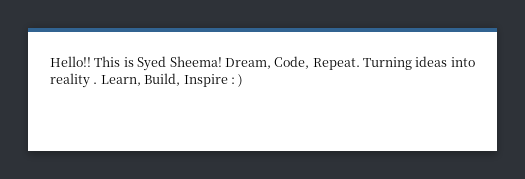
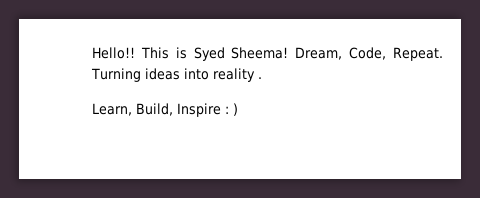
- Turning ideas into reality . Learn, Build, Inspire : )
+ Turning ideas into reality .
+ Learn, Build, Inspire : )

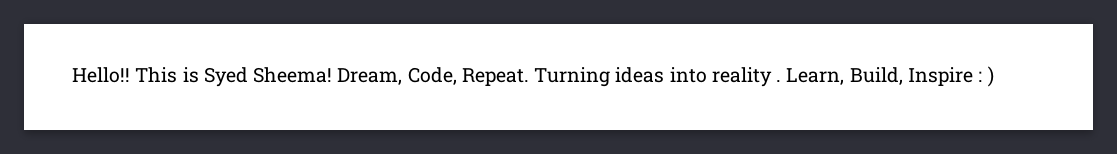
- Turning ideas into reality .
- Learn, Build, Inspire : )
+ Turning ideas into reality . Learn, Build, Inspire : )

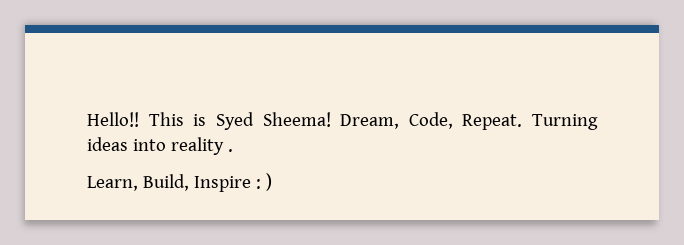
- Turning ideas into reality . Learn, Build, Inspire : )
+ Turning ideas into reality .
+ Learn, Build, Inspire : )

